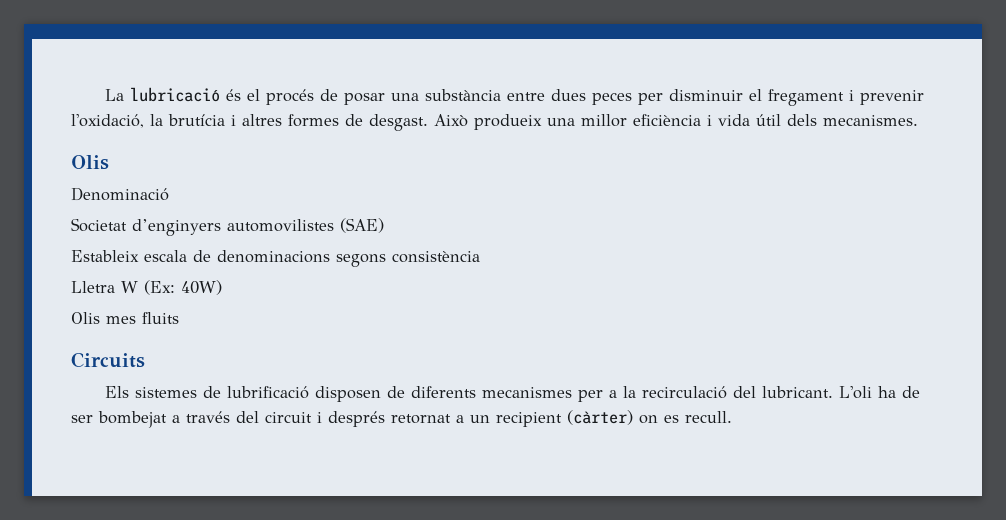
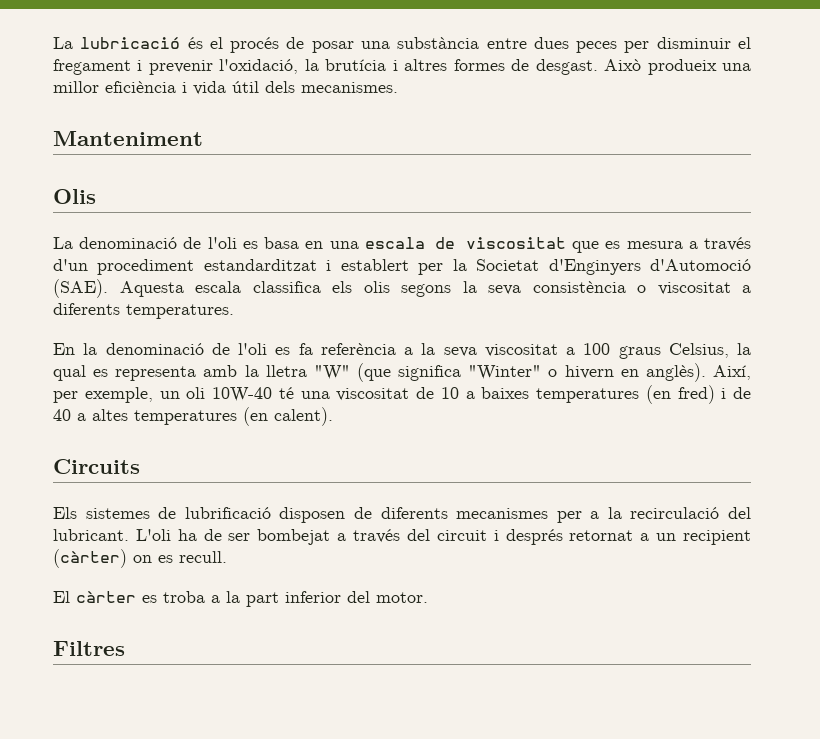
+ Manteniment
- Denominació
- Societat d’enginyers automovilistes (SAE)
- Estableix escala de denominacions segons consistència
- Lletra W (Ex: 40W)
- Olis mes fluits
+ La denominació de l'oli es basa en una escala de viscositat que es mesura a través d'un procediment estandarditzat i establert per la Societat d'Enginyers d'Automoció (SAE). Aquesta escala classifica els olis segons la seva consistència o viscositat a diferents temperatures.
+ En la denominació de l'oli es fa referència a la seva viscositat a 100 graus Celsius, la qual es representa amb la lletra "W" (que significa "Winter" o hivern en anglès). Així, per exemple, un oli 10W-40 té una viscositat de 10 a baixes temperatures (en fred) i de 40 a altes temperatures (en calent).
+ El càrter es troba a la part inferior del motor.
+ Filtres

